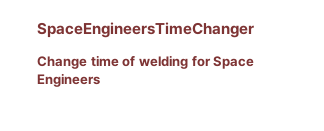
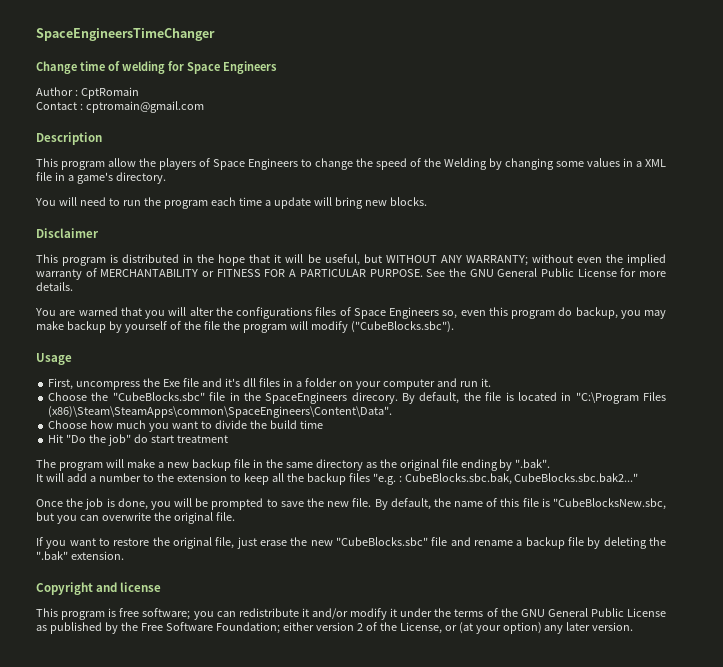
+ Author : CptRomain
+ Contact : cptromain@gmail.com
+ Description
+ This program allow the players of Space Engineers to change the speed of the Welding by changing some values in a XML file in a game's directory.
+ You will need to run the program each time a update will bring new blocks.
+ Disclaimer
+ This program is distributed in the hope that it will be useful, but WITHOUT ANY WARRANTY; without even the implied warranty of MERCHANTABILITY or FITNESS FOR A PARTICULAR PURPOSE. See the GNU General Public License for more details.
+ You are warned that you will alter the configurations files of Space Engineers so, even this program do backup, you may make backup by yourself of the file the program will modify ("CubeBlocks.sbc").
+ Usage
+ First, uncompress the Exe file and it's dll files in a folder on your computer and run it.
+ Choose the "CubeBlocks.sbc" file in the SpaceEngineers direcory. By default, the file is located in "C:\Program Files (x86)\Steam\SteamApps\common\SpaceEngineers\Content\Data".
+ Choose how much you want to divide the build time
+ Hit "Do the job" do start treatment
+ The program will make a new backup file in the same directory as the original file ending by ".bak".
+ It will add a number to the extension to keep all the backup files "e.g. : CubeBlocks.sbc.bak, CubeBlocks.sbc.bak2..."
+ Once the job is done, you will be prompted to save the new file. By default, the name of this file is "CubeBlocksNew.sbc, but you can overwrite the original file.
+ If you want to restore the original file, just erase the new "CubeBlocks.sbc" file and rename a backup file by deleting the ".bak" extension.
+ Copyright and license
+ This program is free software; you can redistribute it and/or modify it under the terms of the GNU General Public License as published by the Free Software Foundation; either version 2 of the License, or (at your option) any later version.

